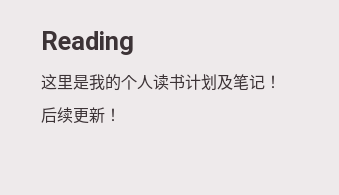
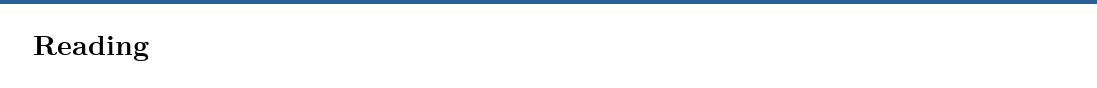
- 这里是我的个人读书计划及笔记！
- 后续更新！

